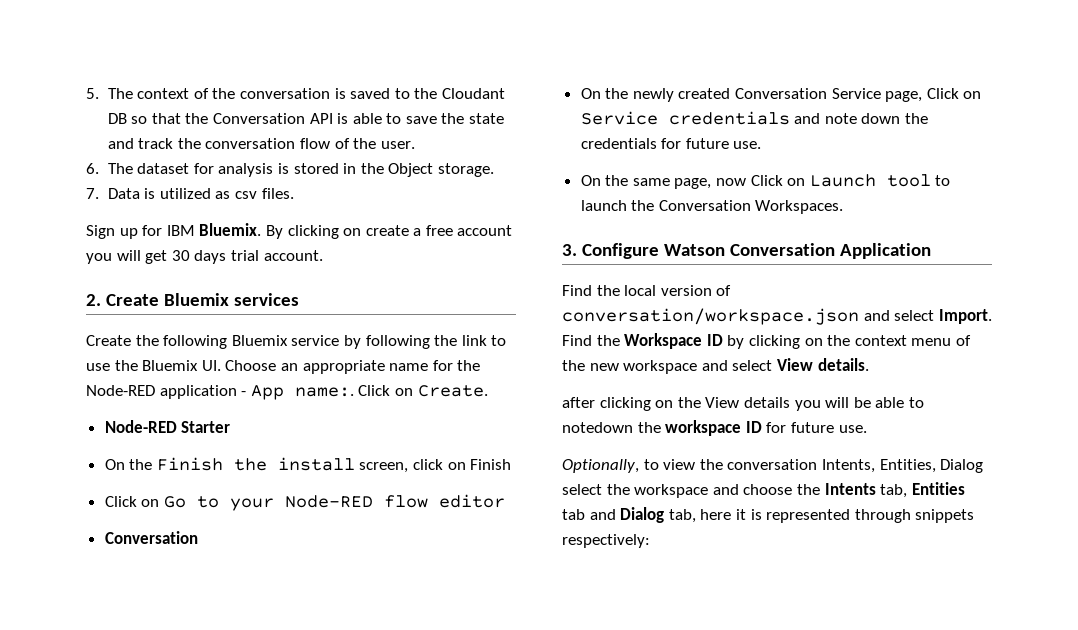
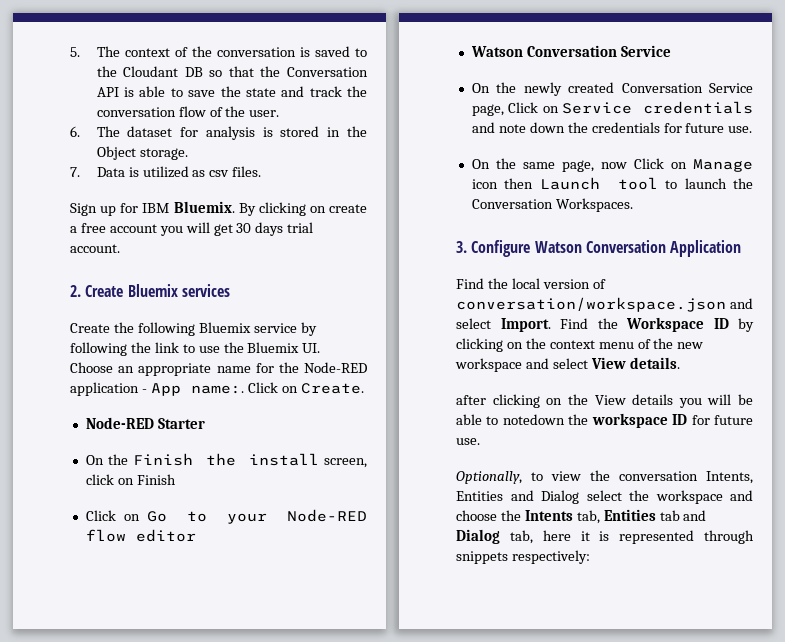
  Click on Go to your Node-RED flow editor
- Conversation
+ Watson Conversation Service
- On the same page, now Click on Launch tool to launch the Conversation Workspaces.
+ On the same page, now Click on Manage icon then Launch tool to launch the Conversation Workspaces.
- Optionally, to view the conversation Intents, Entities, Dialog select the workspace and choose the Intents tab, Entities tab and Dialog tab, here it is represented through snippets respectively:
+ Optionally, to view the conversation Intents, Entities and Dialog select the workspace and choose the Intents tab, Entities tab and Dialog tab, here it is represented through snippets respectively:

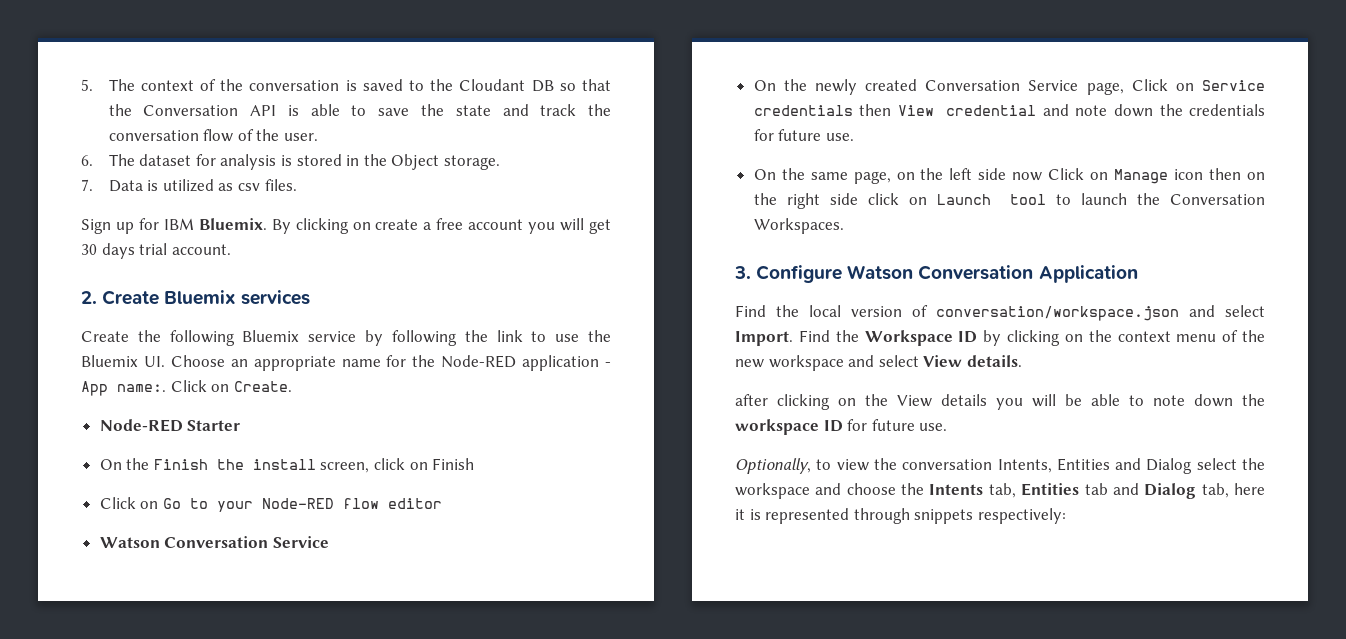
- On the newly created Conversation Service page, Click on Service credentials and note down the credentials for future use.
+ On the newly created Conversation Service page, Click on Service credentials then View credential and note down the credentials for future use.
- On the same page, now Click on Manage icon then Launch tool to launch the Conversation Workspaces.
+ On the same page, on the left side now Click on Manage icon then on the right side click on Launch tool to launch the Conversation Workspaces.
- after clicking on the View details you will be able to notedown the workspace ID for future use.
+ after clicking on the View details you will be able to note down the workspace ID for future use.

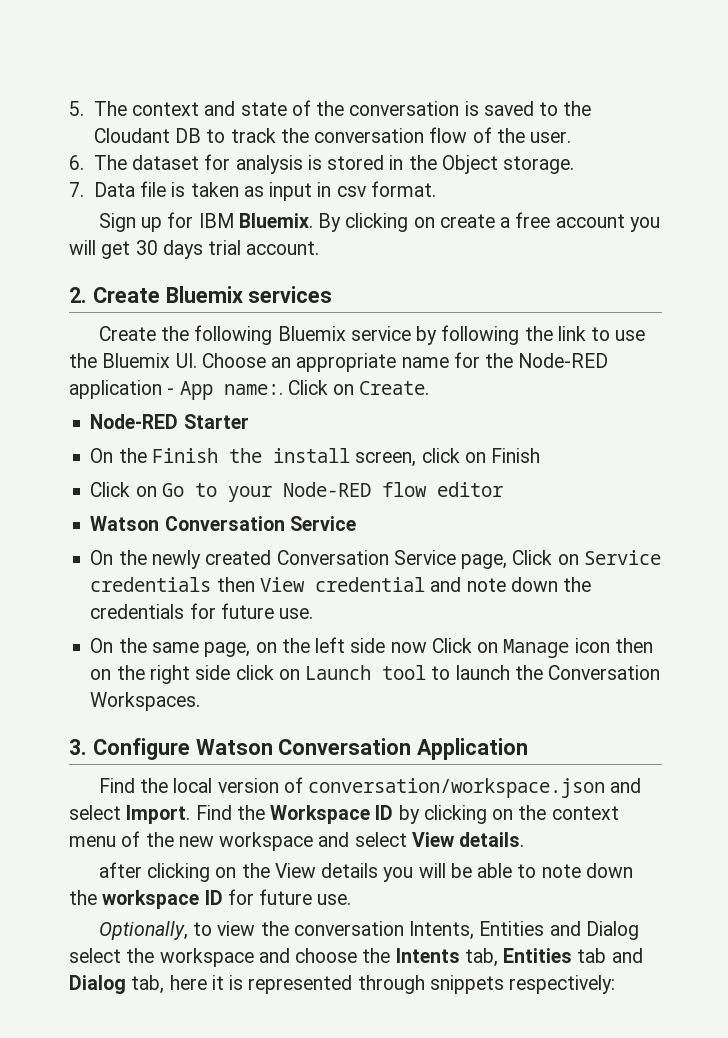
- 5. The context of the conversation is saved to the Cloudant DB so that the Conversation API is able to save the state and track the conversation flow of the user.
+ 5. The context and state of the conversation is saved to the Cloudant DB to track the conversation flow of the user.
- 7. Data is utilized as csv files.
+ 7. Data file is taken as input in csv format.

